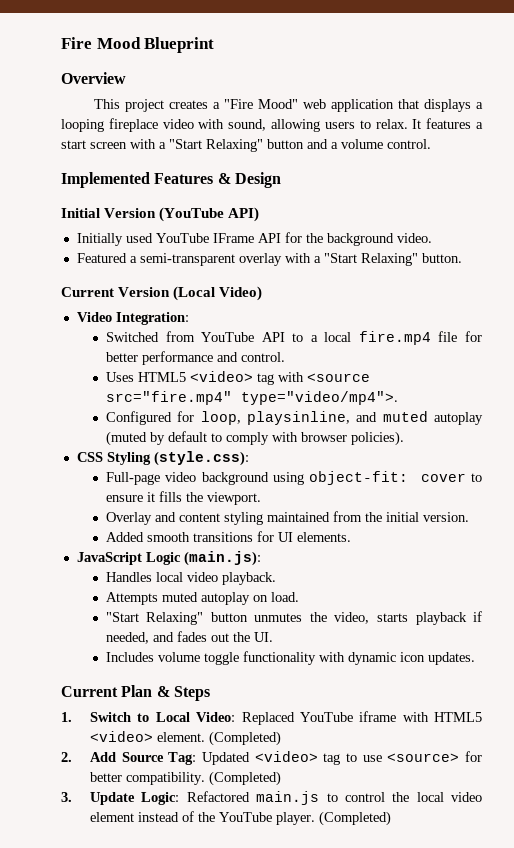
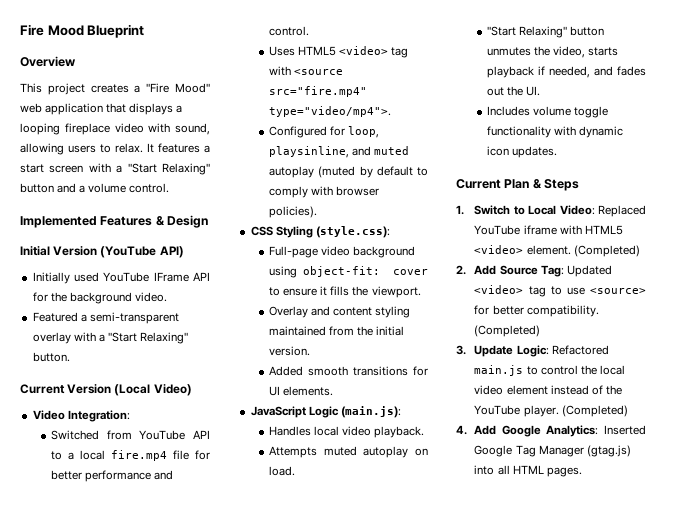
+ 4. Add Google Analytics: Inserted Google Tag Manager (gtag.js) into all HTML pages.

